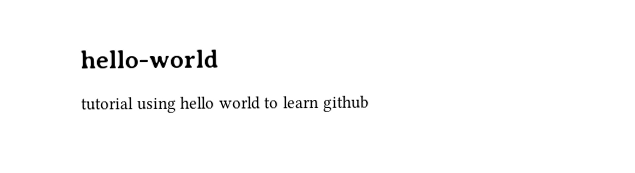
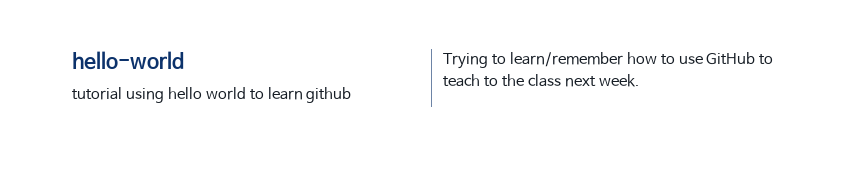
+ Trying to learn/remember how to use GitHub to teach to the class next week.

